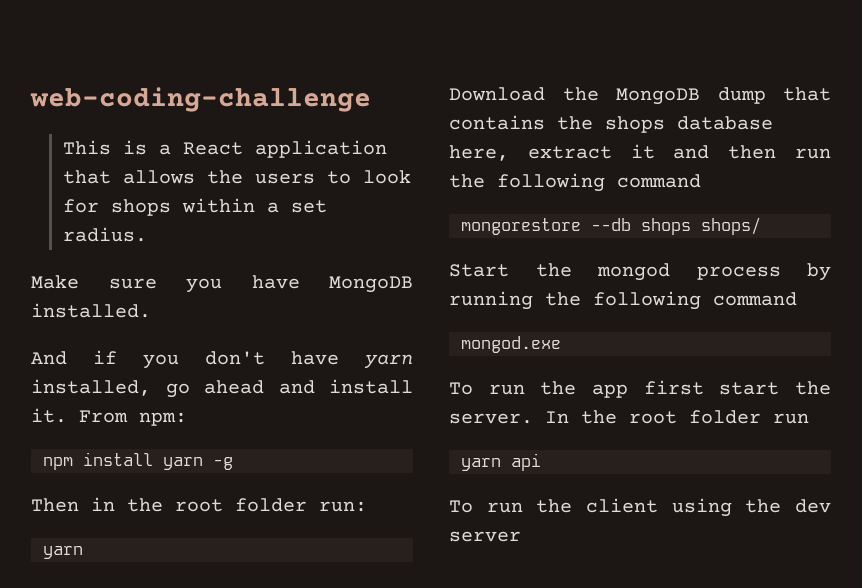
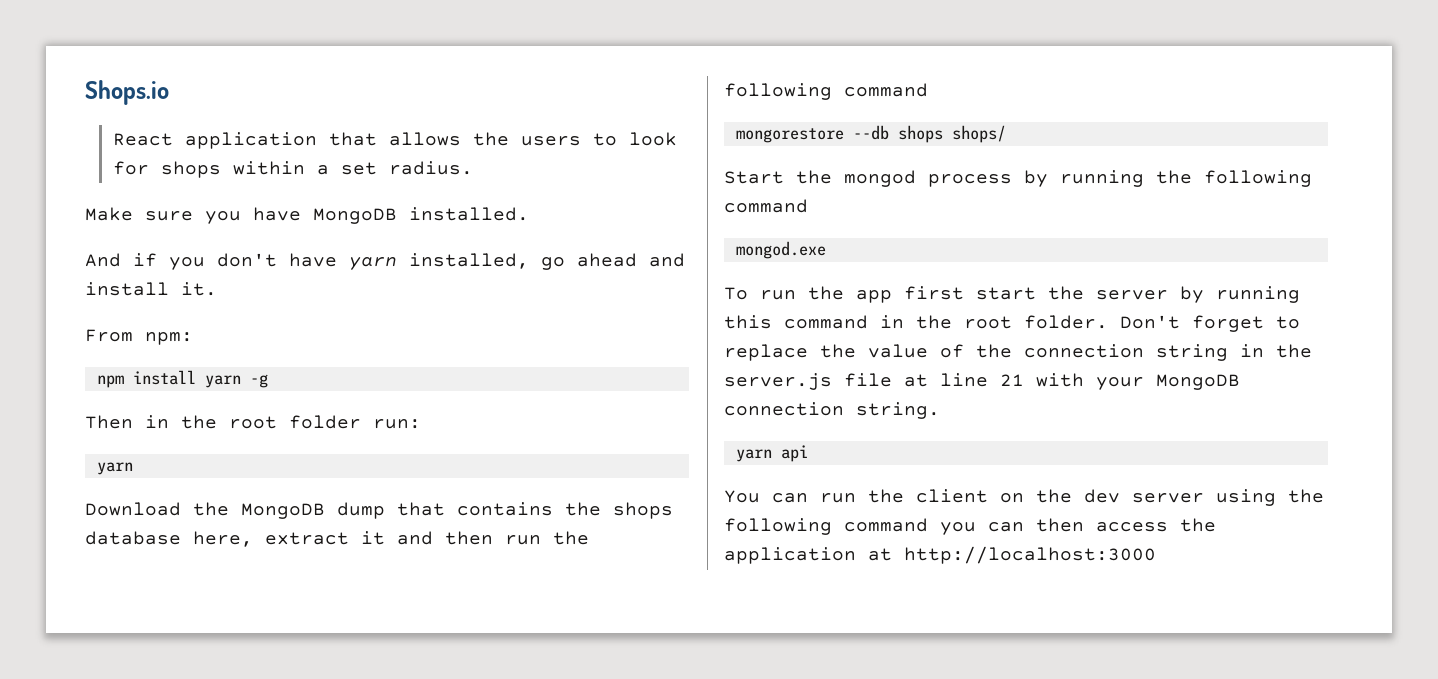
- web-coding-challenge
- This is a React application that allows the users to look for shops within a set radius.
+ Shops.io
+ React application that allows the users to look for shops within a set radius.
- And if you don't have yarn installed, go ahead and install it. From npm:
+ And if you don't have yarn installed, go ahead and install it.
+ From npm:
- To run the app first start the server. In the root folder run
+ To run the app first start the server by running this command in the root folder. Don't forget to replace the value of the connection string in the server.js file at line 21 with your MongoDB connection string.
- To run the client using the dev server
+ You can run the client on the dev server using the following command you can then access the application at http://localhost:3000

